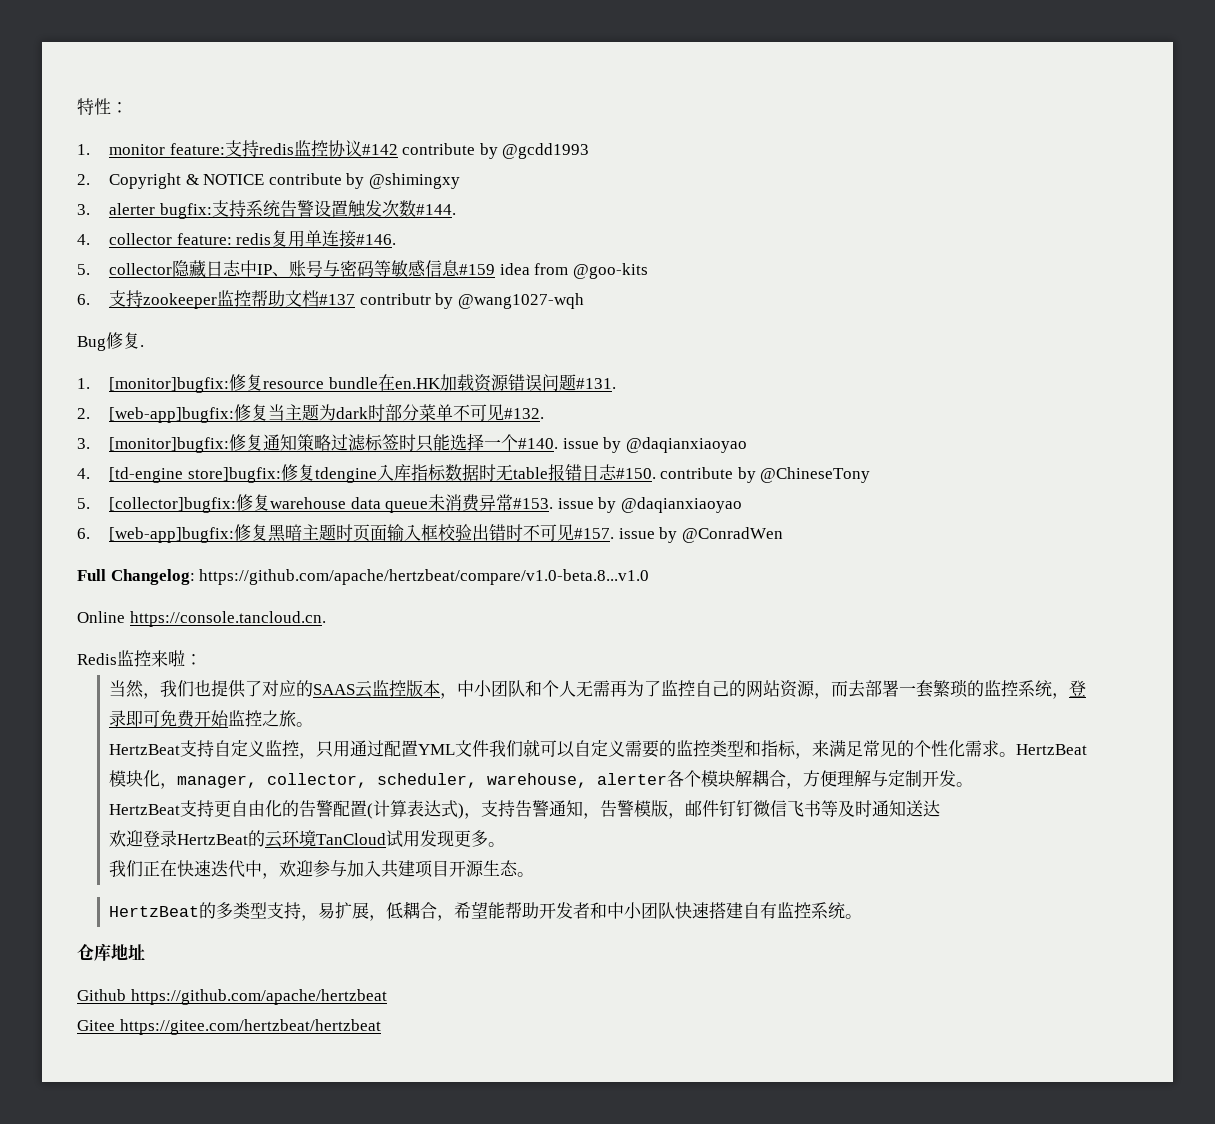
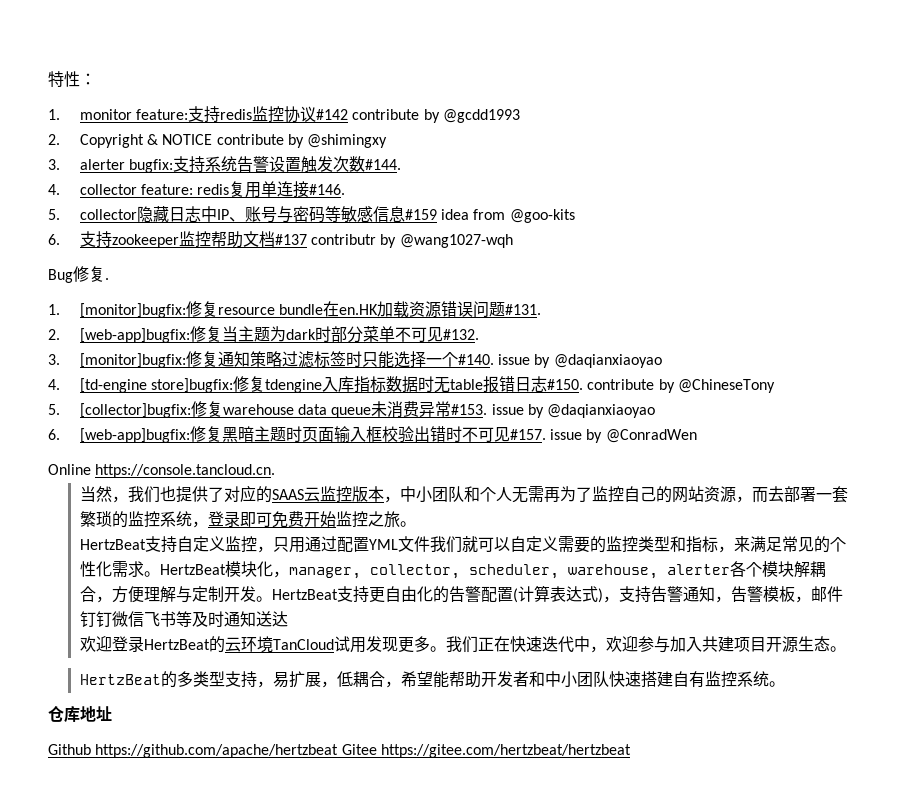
- Full Changelog: https://github.com/apache/hertzbeat/compare/v1.0-beta.8...v1.0
- Redis监控来啦：
- HertzBeat模块化，manager, collector, scheduler, warehouse, alerter各个模块解耦合，方便理解与定制开发。
- HertzBeat支持更自由化的告警配置(计算表达式)，支持告警通知，告警模版，邮件钉钉微信飞书等及时通知送达
+ HertzBeat模块化，manager, collector, scheduler, warehouse, alerter各个模块解耦合，方便理解与定制开发。HertzBeat支持更自由化的告警配置(计算表达式)，支持告警通知，告警模板，邮件钉钉微信飞书等及时通知送达
- 欢迎登录HertzBeat的云环境TanCloud试用发现更多。
- 我们正在快速迭代中，欢迎参与加入共建项目开源生态。
+ 欢迎登录HertzBeat的云环境TanCloud试用发现更多。我们正在快速迭代中，欢迎参与加入共建项目开源生态。
- Github https://github.com/apache/hertzbeat
- Gitee https://gitee.com/hertzbeat/hertzbeat
+ Github https://github.com/apache/hertzbeat Gitee https://gitee.com/hertzbeat/hertzbeat

